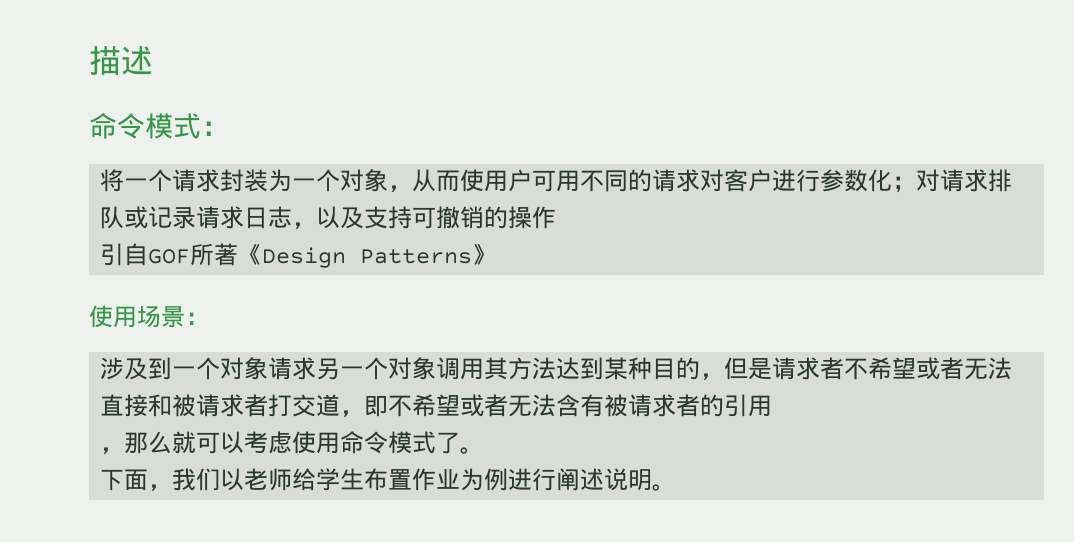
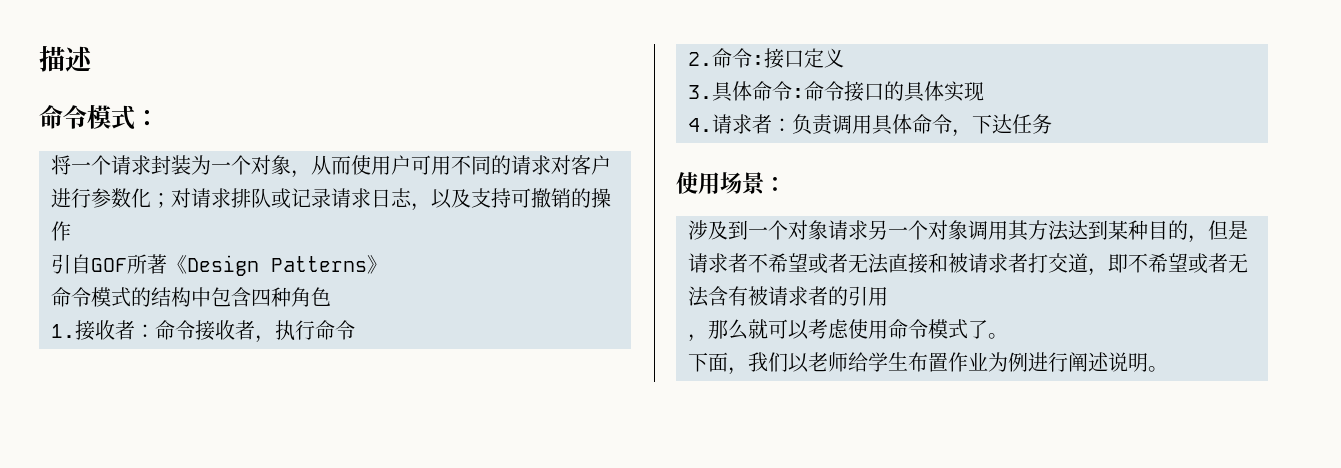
+ 命令模式的结构中包含四种角色
+ 1.接收者：命令接收者，执行命令
+ 2.命令:接口定义
+ 3.具体命令:命令接口的具体实现
+ 4.请求者：负责调用具体命令，下达任务

